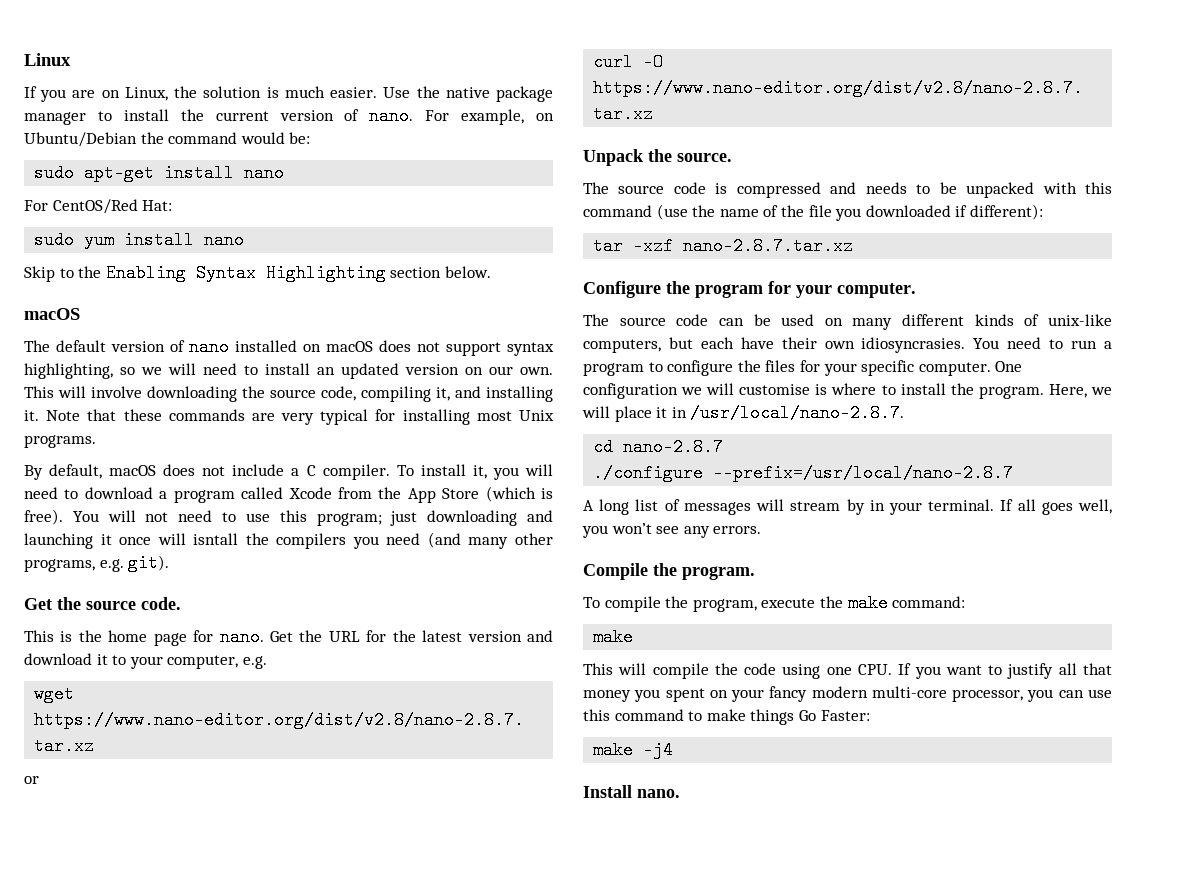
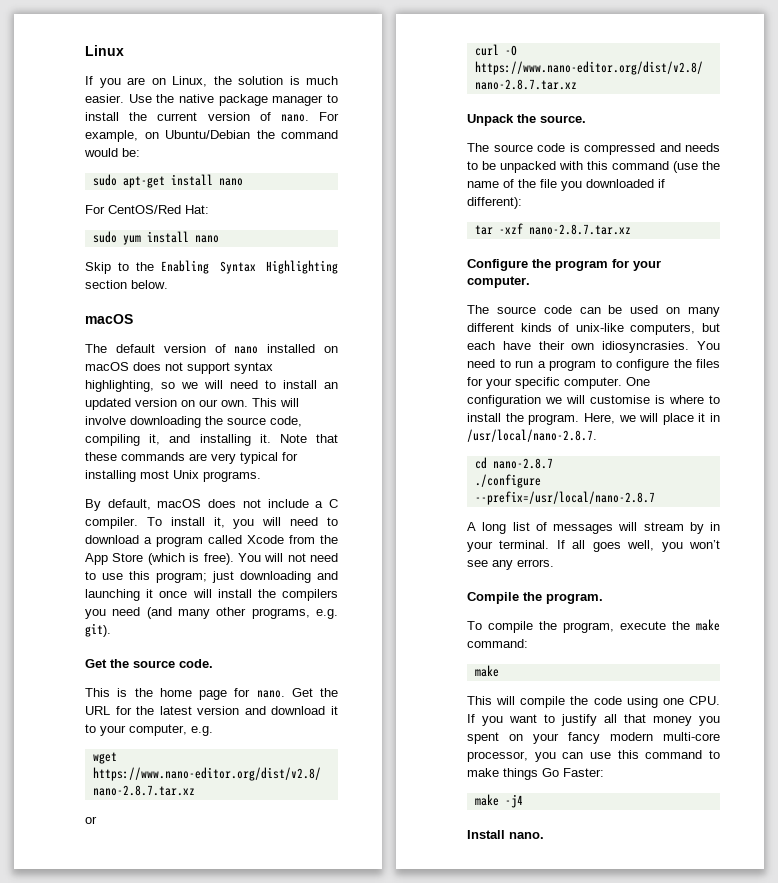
- You will not need to use this program; just downloading and launching it once will isntall the compilers you need (and many other programs, e.g. git).
+ You will not need to use this program; just downloading and launching it once will install the compilers you need (and many other programs, e.g. git).

